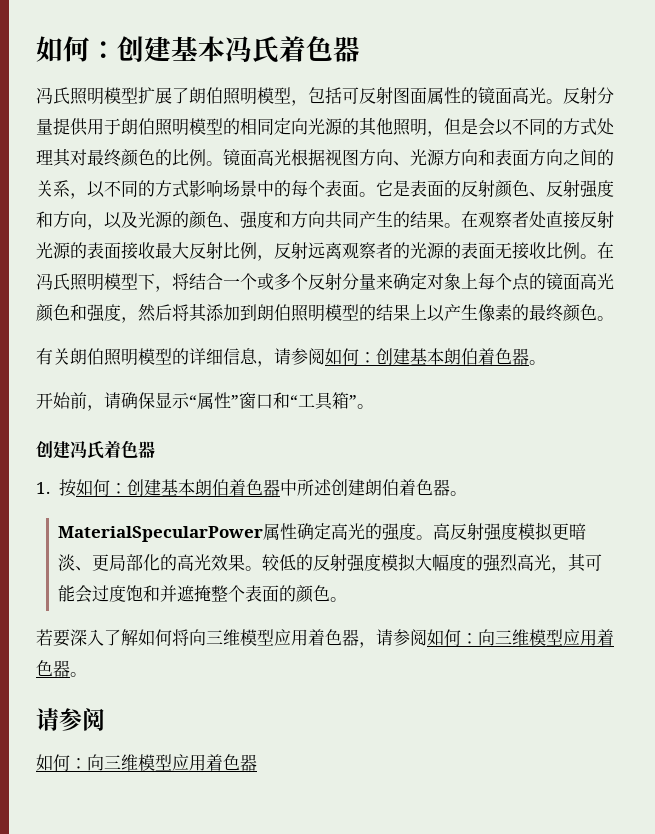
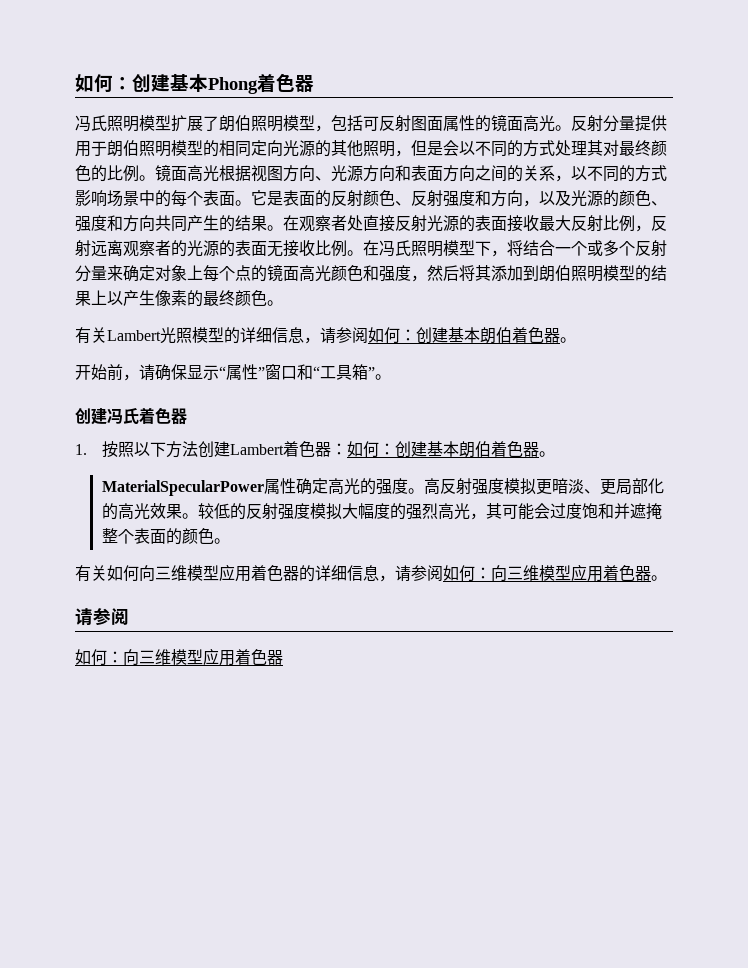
- 如何：创建基本冯氏着色器
+ 如何：创建基本Phong着色器
- 有关朗伯照明模型的详细信息，请参阅如何：创建基本朗伯着色器。
+ 有关Lambert光照模型的详细信息，请参阅如何：创建基本朗伯着色器。
- 1.按如何：创建基本朗伯着色器中所述创建朗伯着色器。
+ 1.按照以下方法创建Lambert着色器：如何：创建基本朗伯着色器。
- 若要深入了解如何将向三维模型应用着色器，请参阅如何：向三维模型应用着色器。
+ 有关如何向三维模型应用着色器的详细信息，请参阅如何：向三维模型应用着色器。

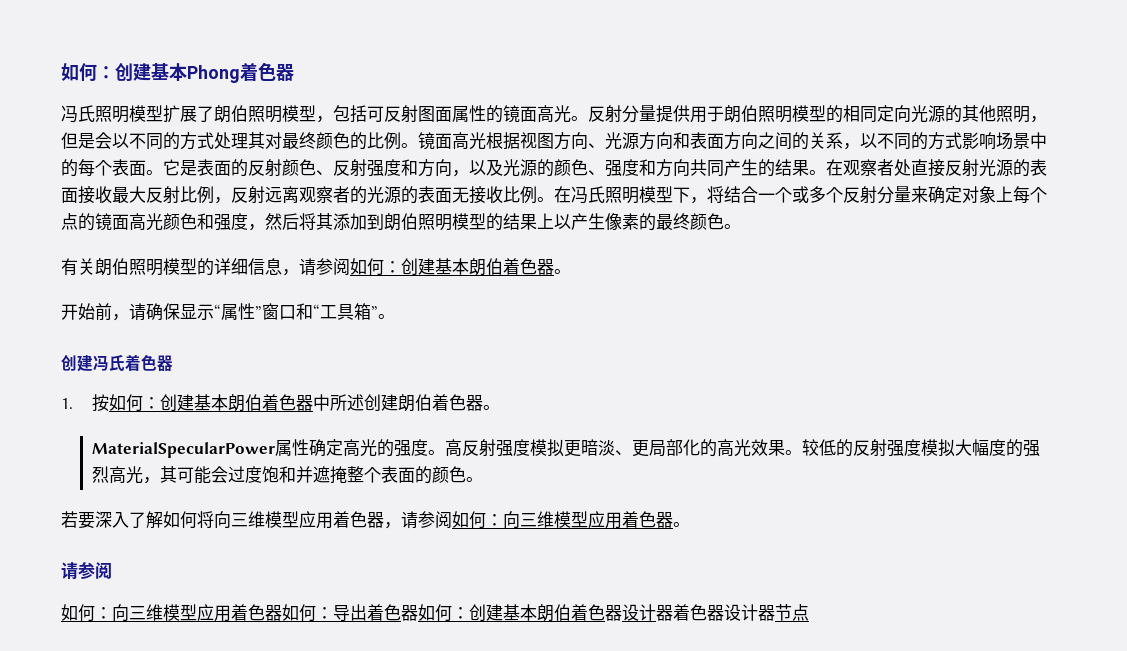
- 有关Lambert光照模型的详细信息，请参阅如何：创建基本朗伯着色器。
+ 有关朗伯照明模型的详细信息，请参阅如何：创建基本朗伯着色器。
- 1.按照以下方法创建Lambert着色器：如何：创建基本朗伯着色器。
+ 1.按如何：创建基本朗伯着色器中所述创建朗伯着色器。
- 有关如何向三维模型应用着色器的详细信息，请参阅如何：向三维模型应用着色器。
+ 若要深入了解如何将向三维模型应用着色器，请参阅如何：向三维模型应用着色器。
  请参阅
- 如何：向三维模型应用着色器
+ 如何：向三维模型应用着色器如何：导出着色器如何：创建基本朗伯着色器设计器着色器设计器节点

